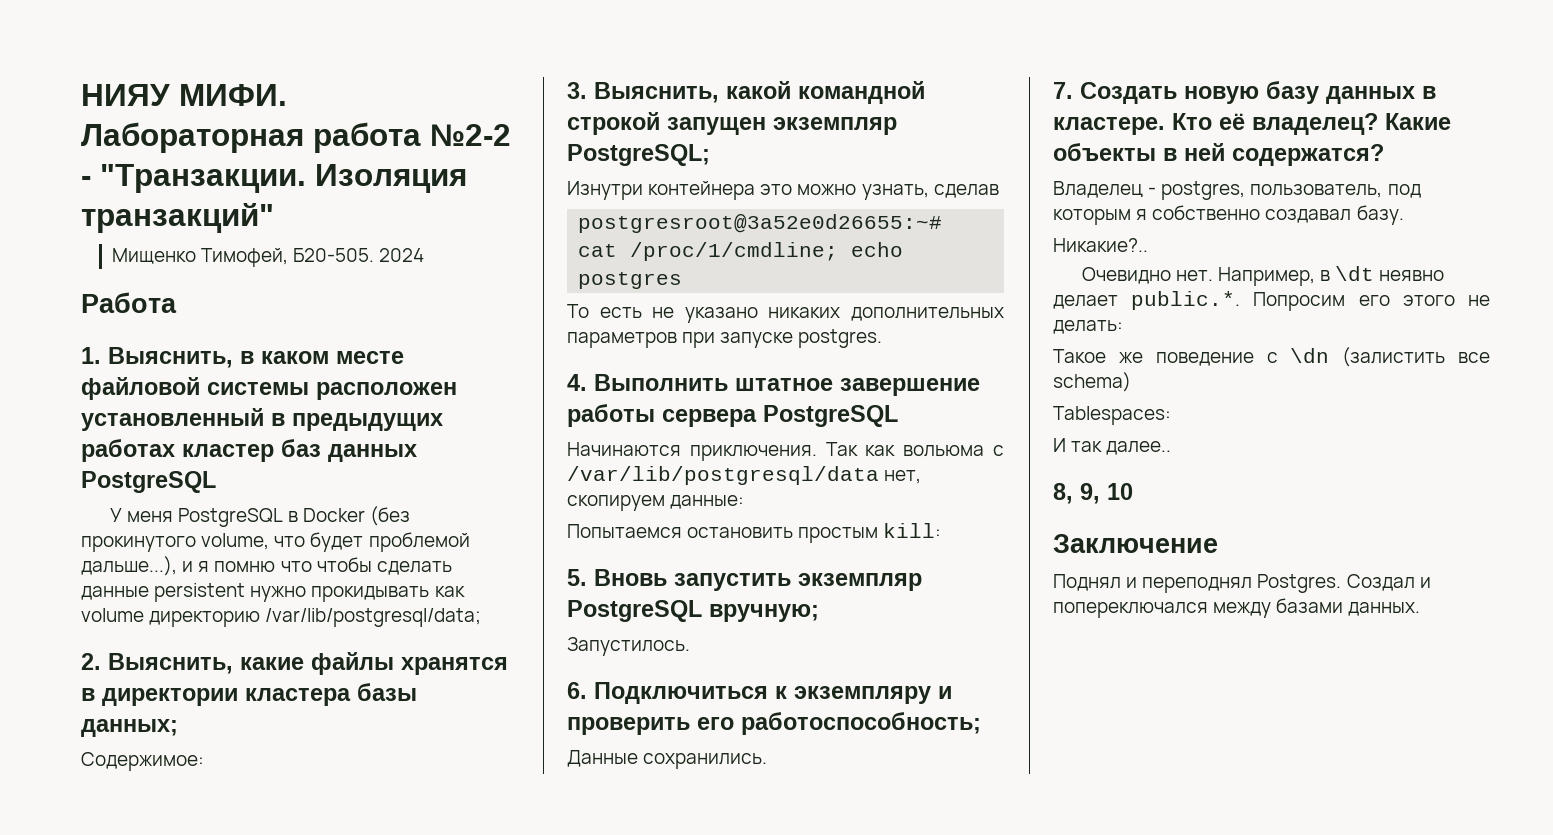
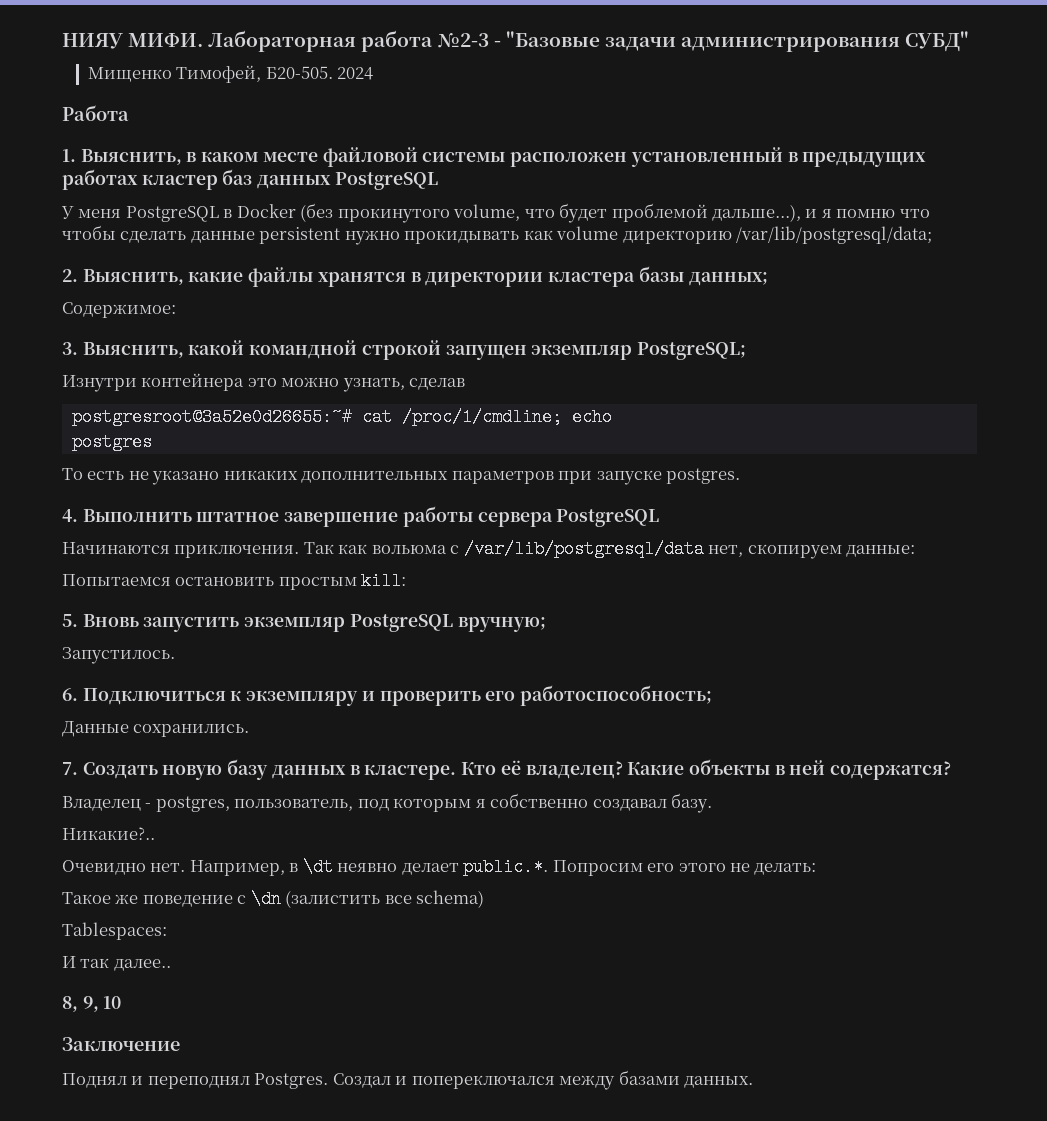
- Лабораторная работа №2-2 - "Транзакции. Изоляция транзакций"
+ Лабораторная работа №2-3 - "Базовые задачи администрирования СУБД"

